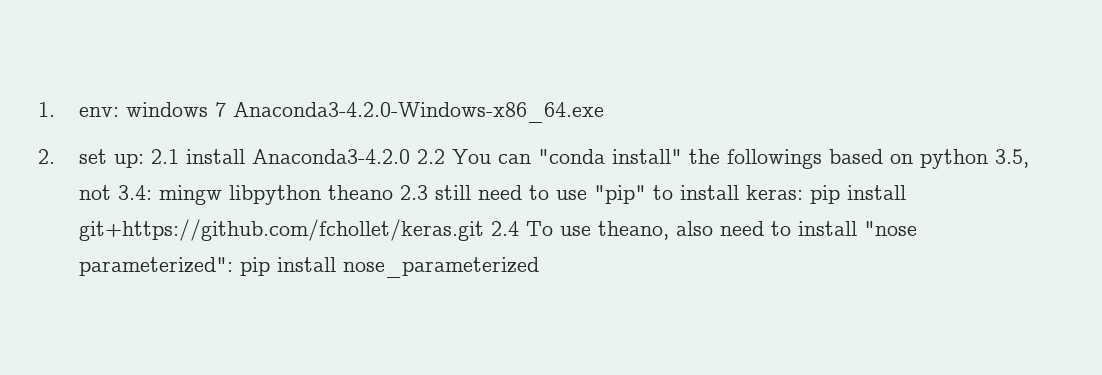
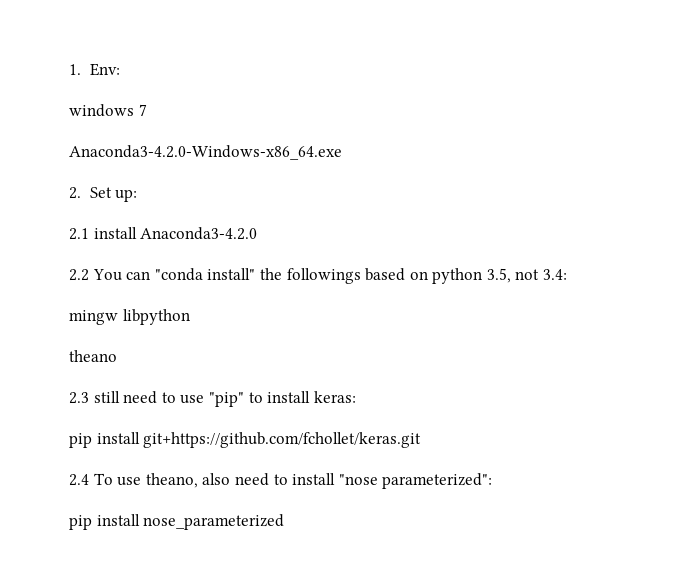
- 1. env: windows 7 Anaconda3-4.2.0-Windows-x86_64.exe
+ 1. Env:
+ windows 7
+ Anaconda3-4.2.0-Windows-x86_64.exe
- 2. set up: 2.1 install Anaconda3-4.2.0 2.2 You can "conda install" the followings based on python 3.5, not 3.4: mingw libpython theano 2.3 still need to use "pip" to install keras: pip install git+https://github.com/fchollet/keras.git 2.4 To use theano, also need to install "nose parameterized": pip install nose_parameterized
+ 2. Set up:
+ 2.1 install Anaconda3-4.2.0
+ 2.2 You can "conda install" the followings based on python 3.5, not 3.4:
+ mingw libpython
+ theano
+ 2.3 still need to use "pip" to install keras:
+ pip install git+https://github.com/fchollet/keras.git
+ 2.4 To use theano, also need to install "nose parameterized":
+ pip install nose_parameterized

